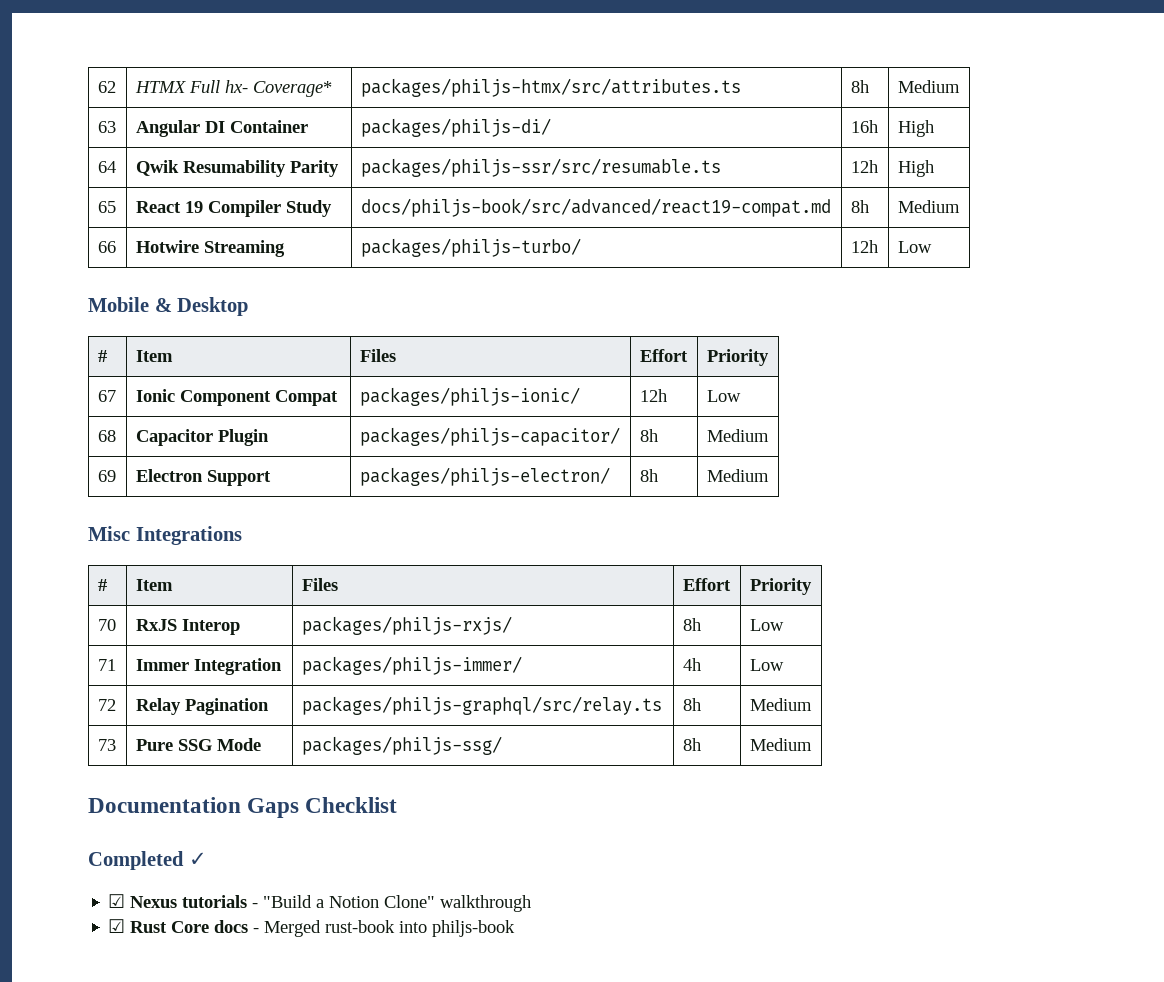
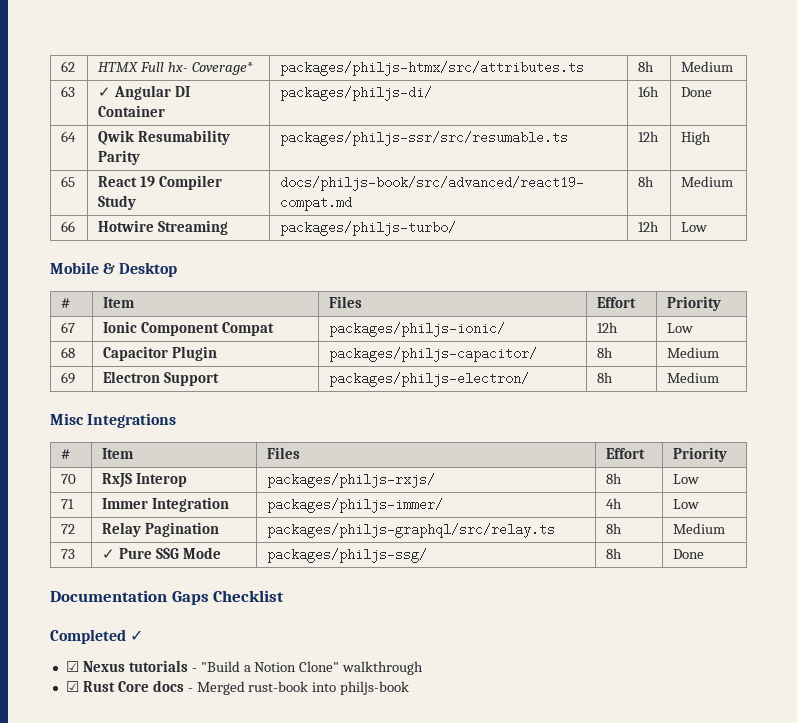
- 63 | Angular DI Container | packages/philjs-di/ | 16h | High
+ 63 | ✓ Angular DI Container | packages/philjs-di/ | 16h | Done
- 73 | Pure SSG Mode | packages/philjs-ssg/ | 8h | Medium
+ 73 | ✓ Pure SSG Mode | packages/philjs-ssg/ | 8h | Done

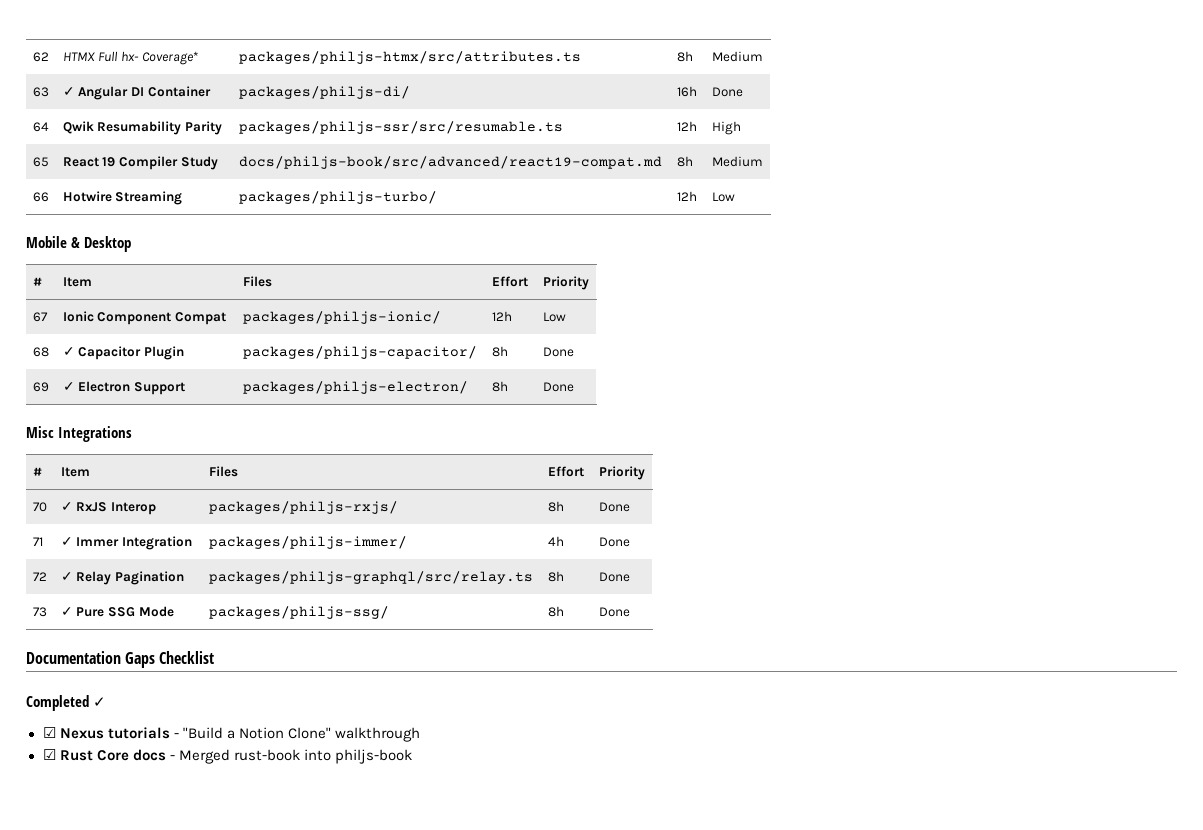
- 68 | Capacitor Plugin | packages/philjs-capacitor/ | 8h | Medium
+ 68 | ✓ Capacitor Plugin | packages/philjs-capacitor/ | 8h | Done
- 69 | Electron Support | packages/philjs-electron/ | 8h | Medium
+ 69 | ✓ Electron Support | packages/philjs-electron/ | 8h | Done
- 70 | RxJS Interop | packages/philjs-rxjs/ | 8h | Low
+ 70 | ✓ RxJS Interop | packages/philjs-rxjs/ | 8h | Done
- 71 | Immer Integration | packages/philjs-immer/ | 4h | Low
+ 71 | ✓ Immer Integration | packages/philjs-immer/ | 4h | Done
- 72 | Relay Pagination | packages/philjs-graphql/src/relay.ts | 8h | Medium
+ 72 | ✓ Relay Pagination | packages/philjs-graphql/src/relay.ts | 8h | Done

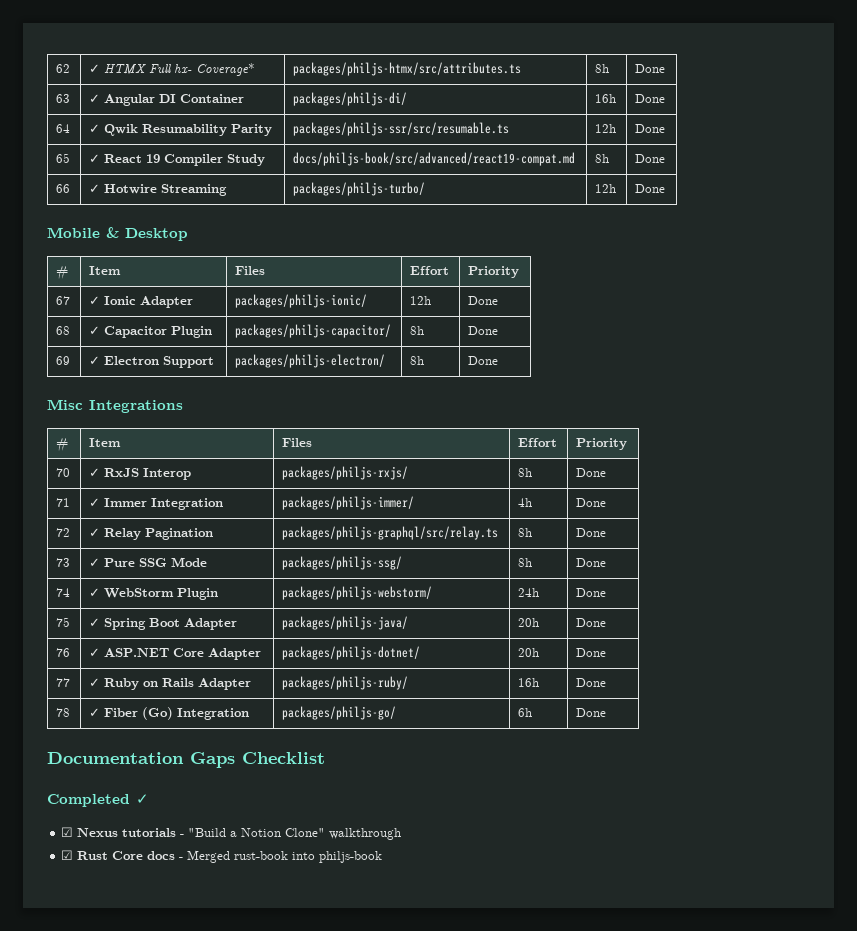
- 62 | HTMX Full hx- Coverage* | packages/philjs-htmx/src/attributes.ts | 8h | Medium
+ 62 | ✓ HTMX Full hx- Coverage* | packages/philjs-htmx/src/attributes.ts | 8h | Done
- 64 | Qwik Resumability Parity | packages/philjs-ssr/src/resumable.ts | 12h | High
+ 64 | ✓ Qwik Resumability Parity | packages/philjs-ssr/src/resumable.ts | 12h | Done
- 65 | React 19 Compiler Study | docs/philjs-book/src/advanced/react19-compat.md | 8h | Medium
+ 65 | ✓ React 19 Compiler Study | docs/philjs-book/src/advanced/react19-compat.md | 8h | Done
- 66 | Hotwire Streaming | packages/philjs-turbo/ | 12h | Low
+ 66 | ✓ Hotwire Streaming | packages/philjs-turbo/ | 12h | Done
- 67 | Ionic Component Compat | packages/philjs-ionic/ | 12h | Low
+ 67 | ✓ Ionic Adapter | packages/philjs-ionic/ | 12h | Done
+ 74 | ✓ WebStorm Plugin | packages/philjs-webstorm/ | 24h | Done
+ 75 | ✓ Spring Boot Adapter | packages/philjs-java/ | 20h | Done
+ 76 | ✓ ASP.NET Core Adapter | packages/philjs-dotnet/ | 20h | Done
+ 77 | ✓ Ruby on Rails Adapter | packages/philjs-ruby/ | 16h | Done
+ 78 | ✓ Fiber (Go) Integration | packages/philjs-go/ | 6h | Done

